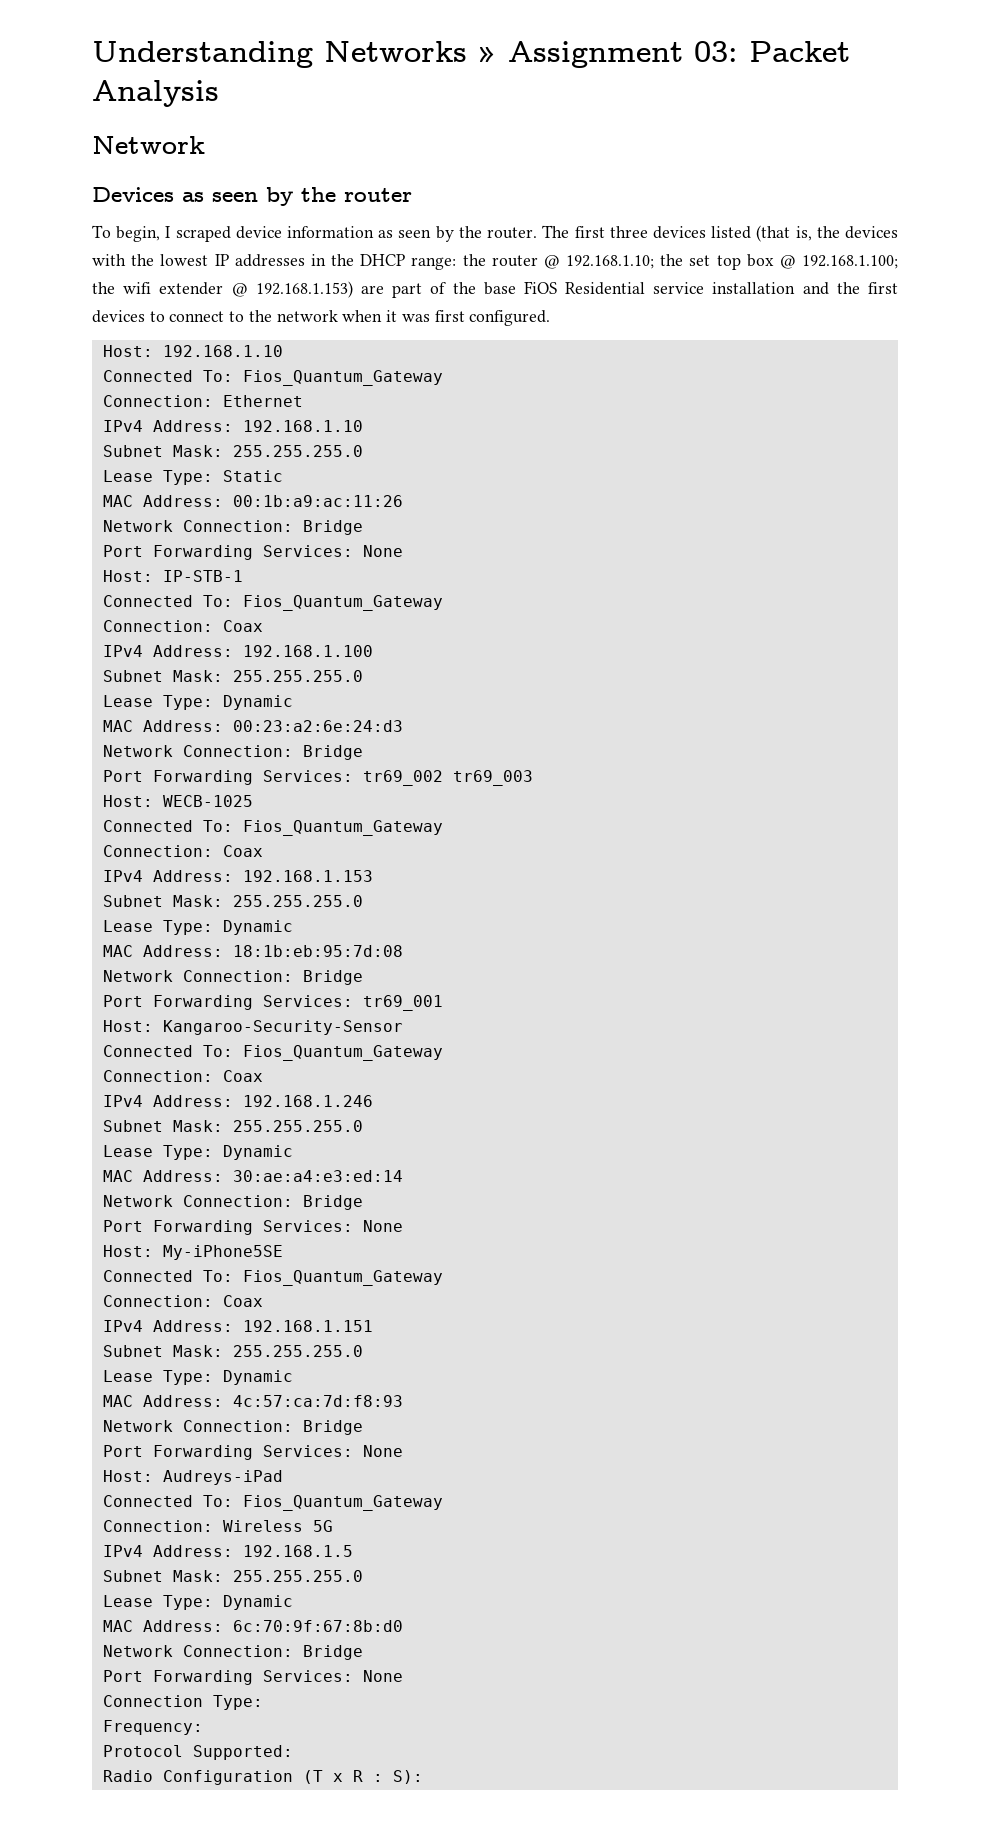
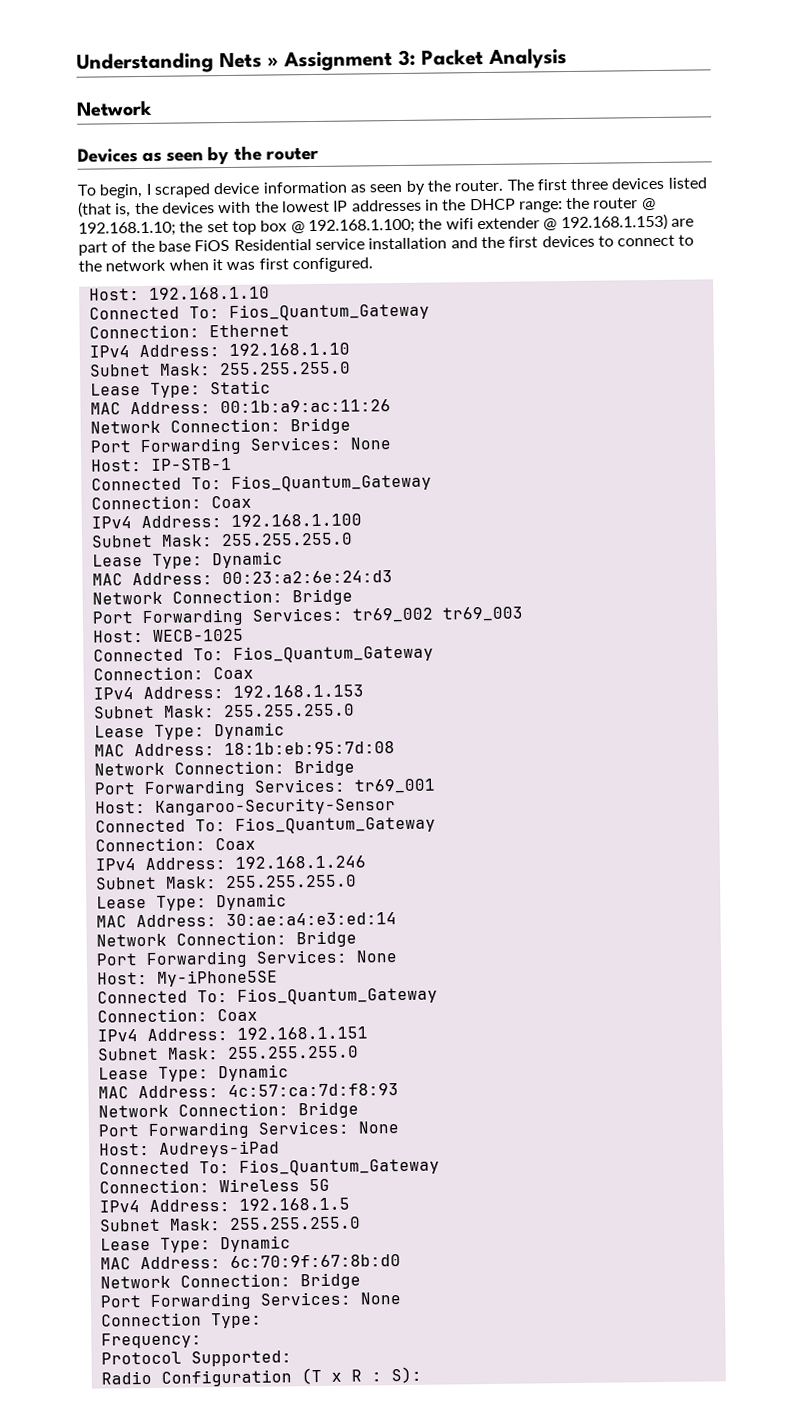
- Understanding Networks » Assignment 03: Packet Analysis
+ Understanding Nets » Assignment 3: Packet Analysis

